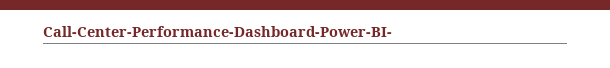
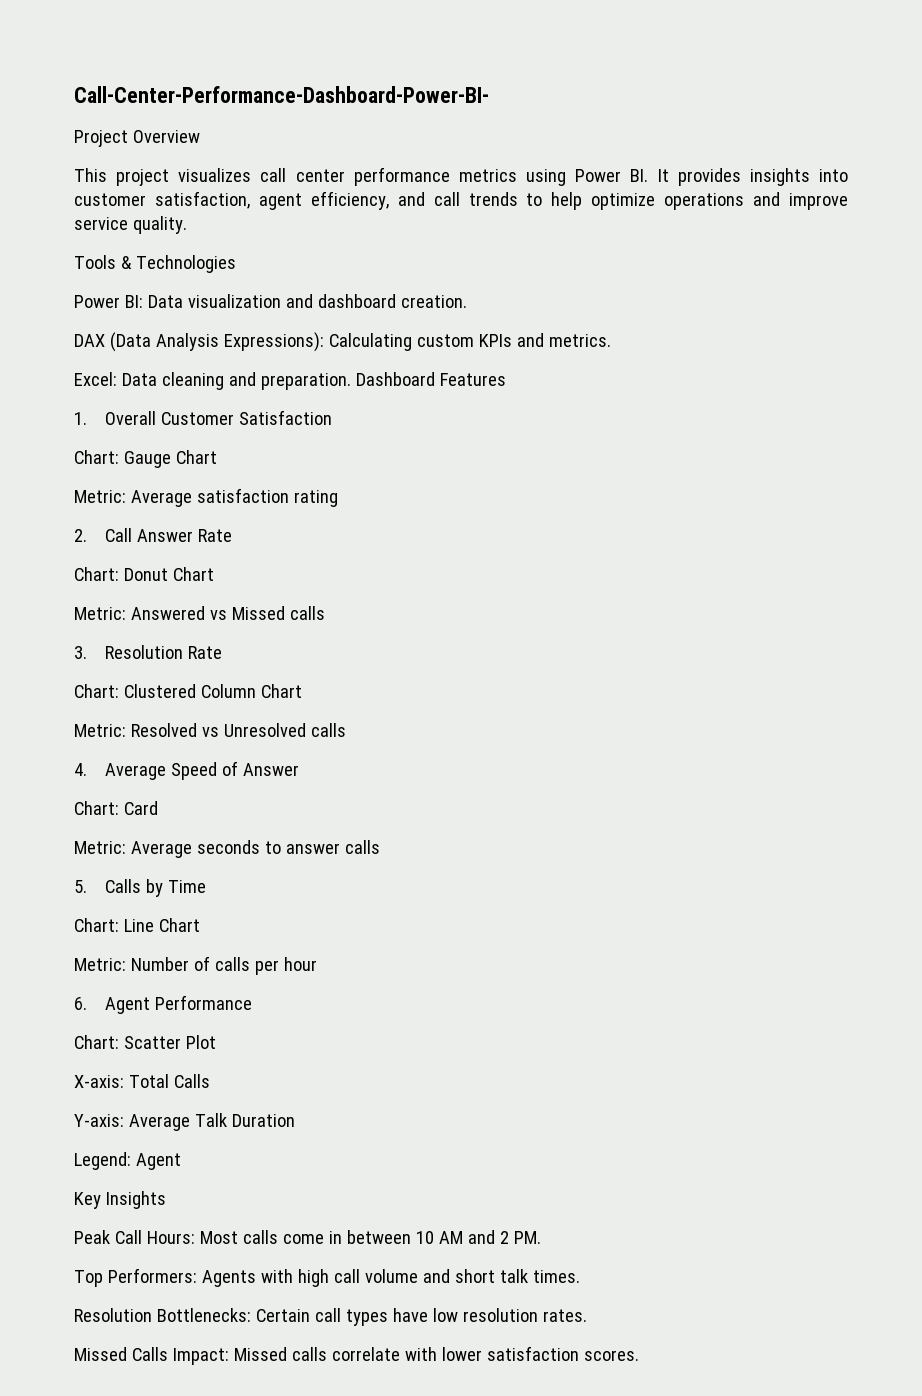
+ Project Overview
+ This project visualizes call center performance metrics using Power BI. It provides insights into customer satisfaction, agent efficiency, and call trends to help optimize operations and improve service quality.
+ Tools & Technologies
+ Power BI: Data visualization and dashboard creation.
+ DAX (Data Analysis Expressions): Calculating custom KPIs and metrics.
+ Excel: Data cleaning and preparation. Dashboard Features
+ 1. Overall Customer Satisfaction
+ Chart: Gauge Chart
+ Metric: Average satisfaction rating
+ 2. Call Answer Rate
+ Chart: Donut Chart
+ Metric: Answered vs Missed calls
+ 3. Resolution Rate
+ Chart: Clustered Column Chart
+ Metric: Resolved vs Unresolved calls
+ 4. Average Speed of Answer
+ Chart: Card
+ Metric: Average seconds to answer calls
+ 5. Calls by Time
+ Chart: Line Chart
+ Metric: Number of calls per hour
+ 6. Agent Performance
+ Chart: Scatter Plot
+ X-axis: Total Calls
+ Y-axis: Average Talk Duration
+ Legend: Agent
+ Key Insights
+ Peak Call Hours: Most calls come in between 10 AM and 2 PM.
+ Top Performers: Agents with high call volume and short talk times.
+ Resolution Bottlenecks: Certain call types have low resolution rates.
+ Missed Calls Impact: Missed calls correlate with lower satisfaction scores.

